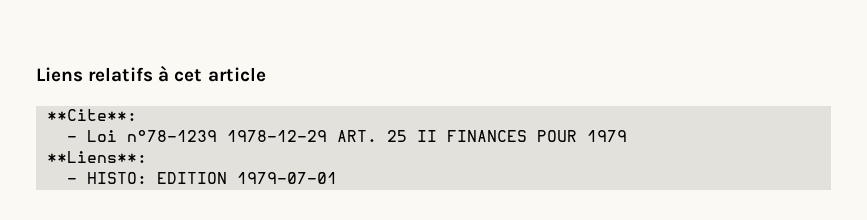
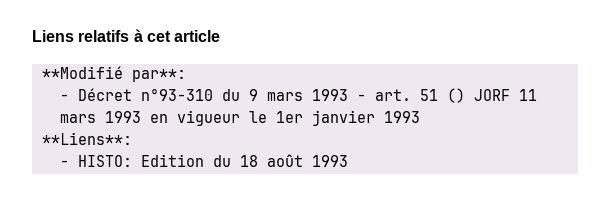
- **Cite**:
- - Loi n°78-1239 1978-12-29 ART. 25 II FINANCES POUR 1979
+ **Modifié par**:
+ - Décret n°93-310 du 9 mars 1993 - art. 51 () JORF 11 mars 1993 en vigueur le 1er janvier 1993
  **Liens**:
- - HISTO: EDITION 1979-07-01
+ - HISTO: Edition du 18 août 1993

